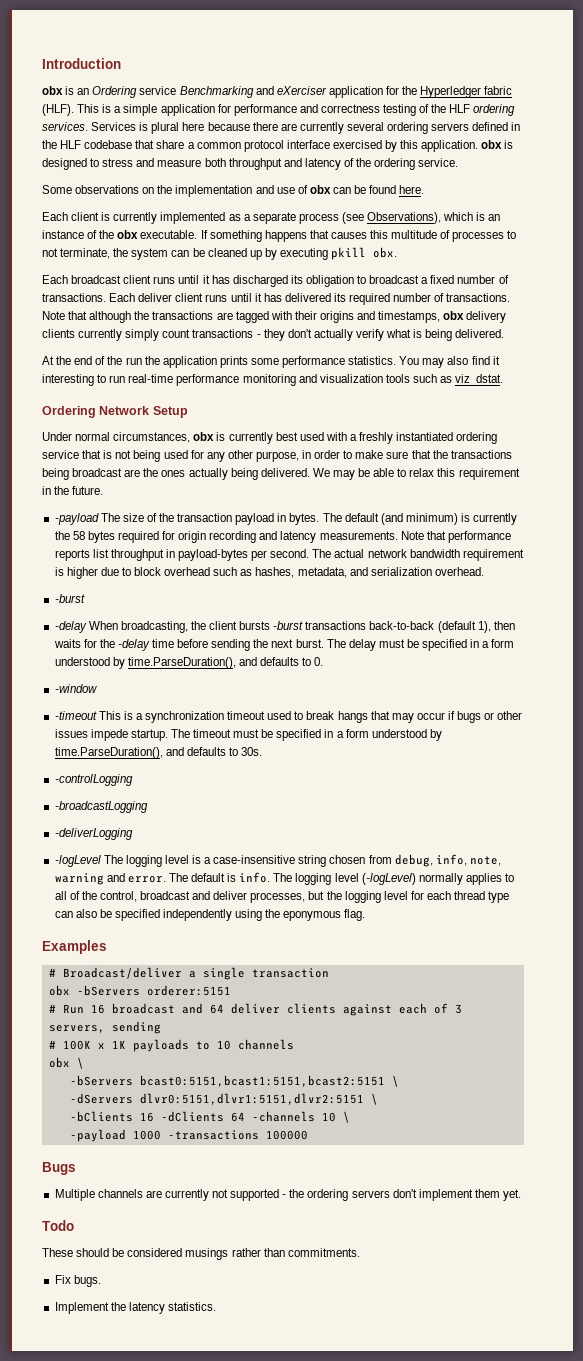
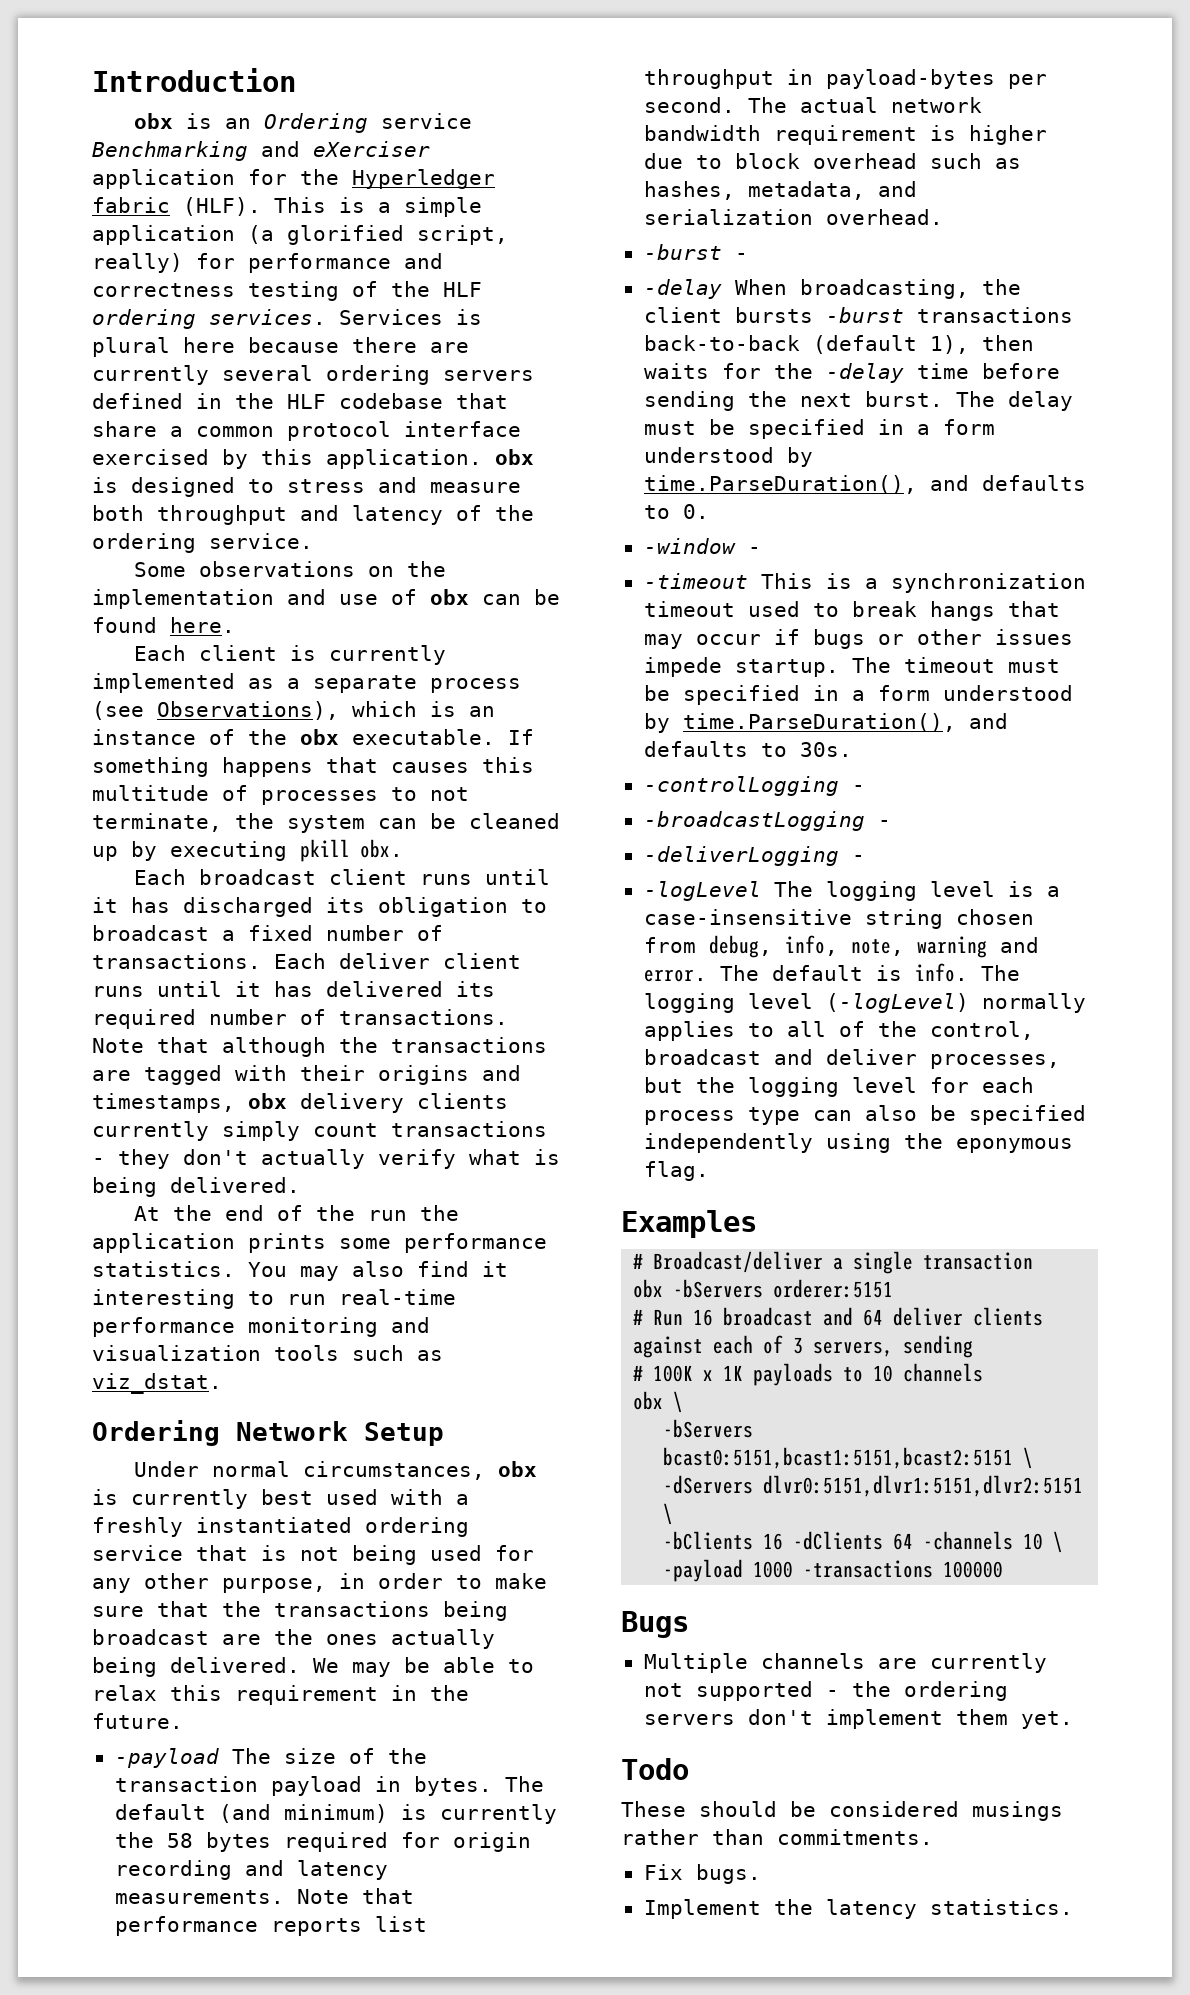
- This is a simple application for performance and correctness testing of the HLF ordering services.
+ This is a simple application (a glorified script, really) for performance and correctness testing of the HLF ordering services.
  The actual network bandwidth requirement is higher due to block overhead such as hashes, metadata, and serialization overhead.
- -burst
+ -burst -
- -window
+ -window -
- -controlLogging
+ -controlLogging -
- -broadcastLogging
+ -broadcastLogging -
- -deliverLogging
+ -deliverLogging -
- The logging level (-logLevel) normally applies to all of the control, broadcast and deliver processes, but the logging level for each thread type can also be specified independently using the eponymous flag.
+ The logging level (-logLevel) normally applies to all of the control, broadcast and deliver processes, but the logging level for each process type can also be specified independently using the eponymous flag.

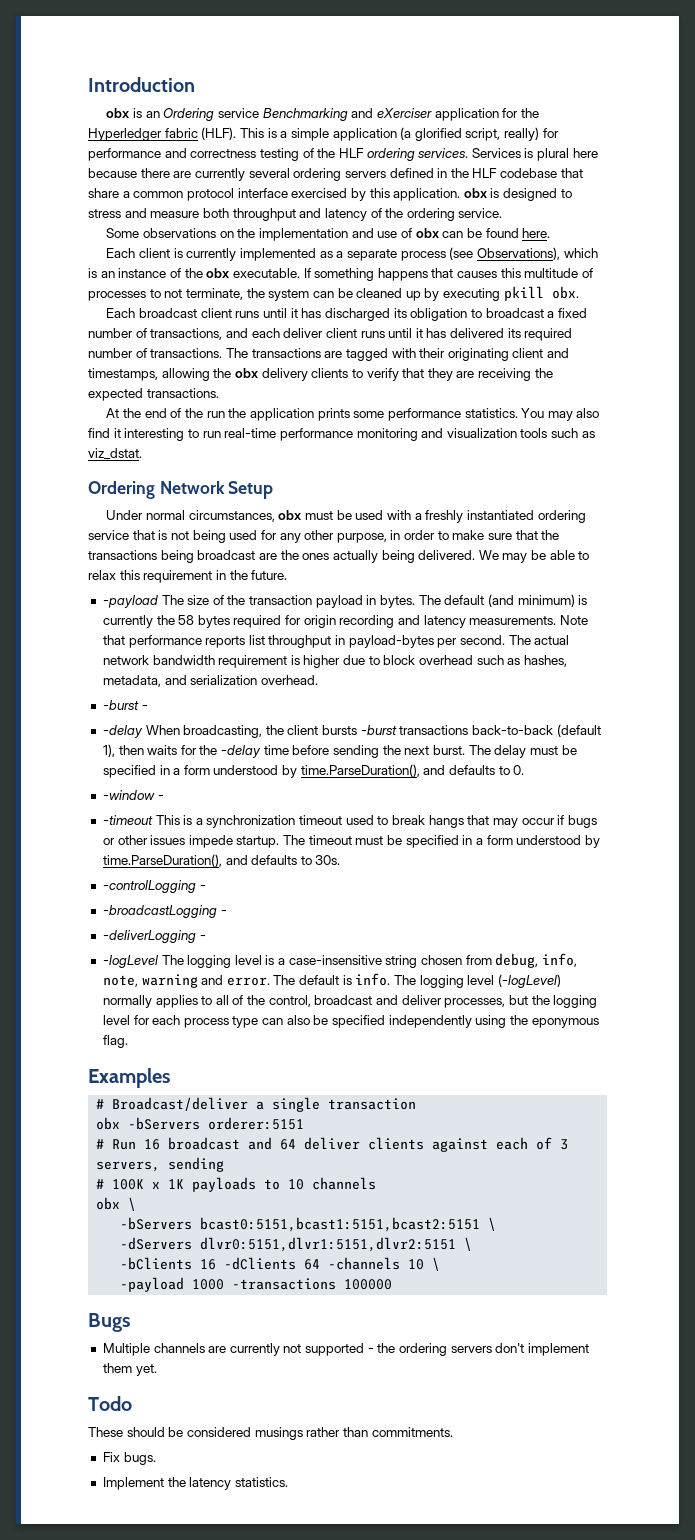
- Each broadcast client runs until it has discharged its obligation to broadcast a fixed number of transactions. Each deliver client runs until it has delivered its required number of transactions.
+ Each broadcast client runs until it has discharged its obligation to broadcast a fixed number of transactions, and each deliver client runs until it has delivered its required number of transactions.
- Note that although the transactions are tagged with their origins and timestamps, obx delivery clients currently simply count transactions - they don't actually verify what is being delivered.
+ The transactions are tagged with their originating client and timestamps, allowing the obx delivery clients to verify that they are receiving the expected transactions.
- Under normal circumstances, obx is currently best used with a freshly instantiated ordering service that is not being used for any other purpose, in order to make sure that the transactions being broadcast are the ones actually being delivered.
+ Under normal circumstances, obx must be used with a freshly instantiated ordering service that is not being used for any other purpose, in order to make sure that the transactions being broadcast are the ones actually being delivered.

